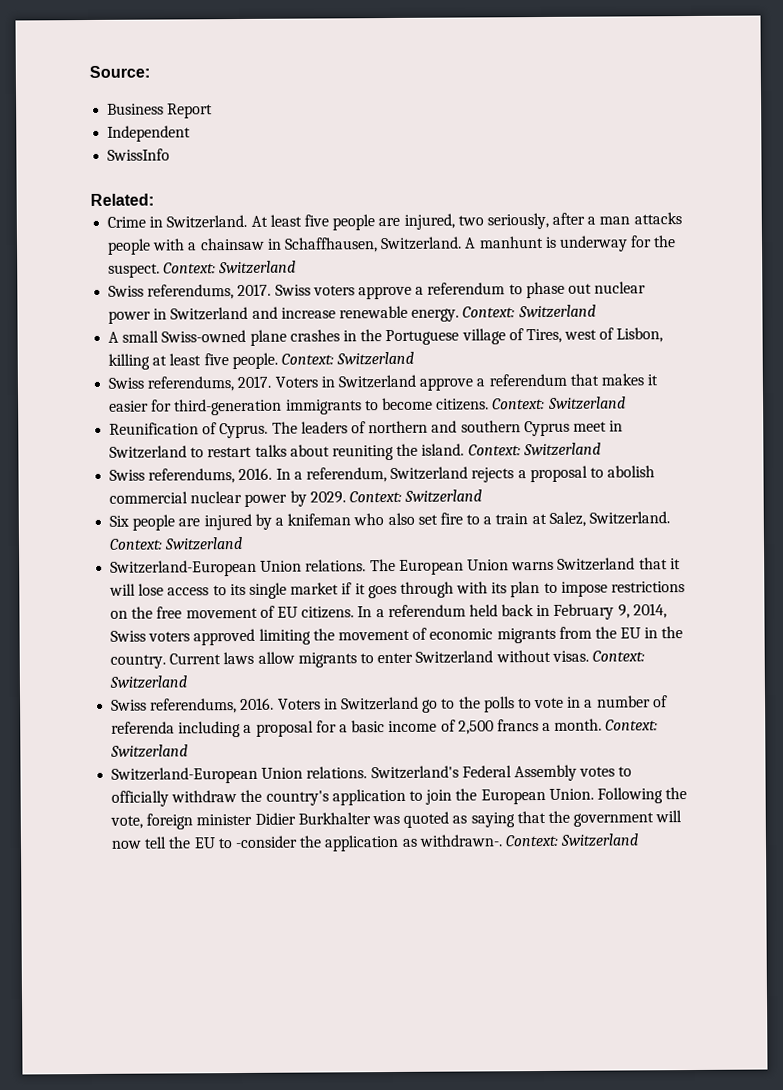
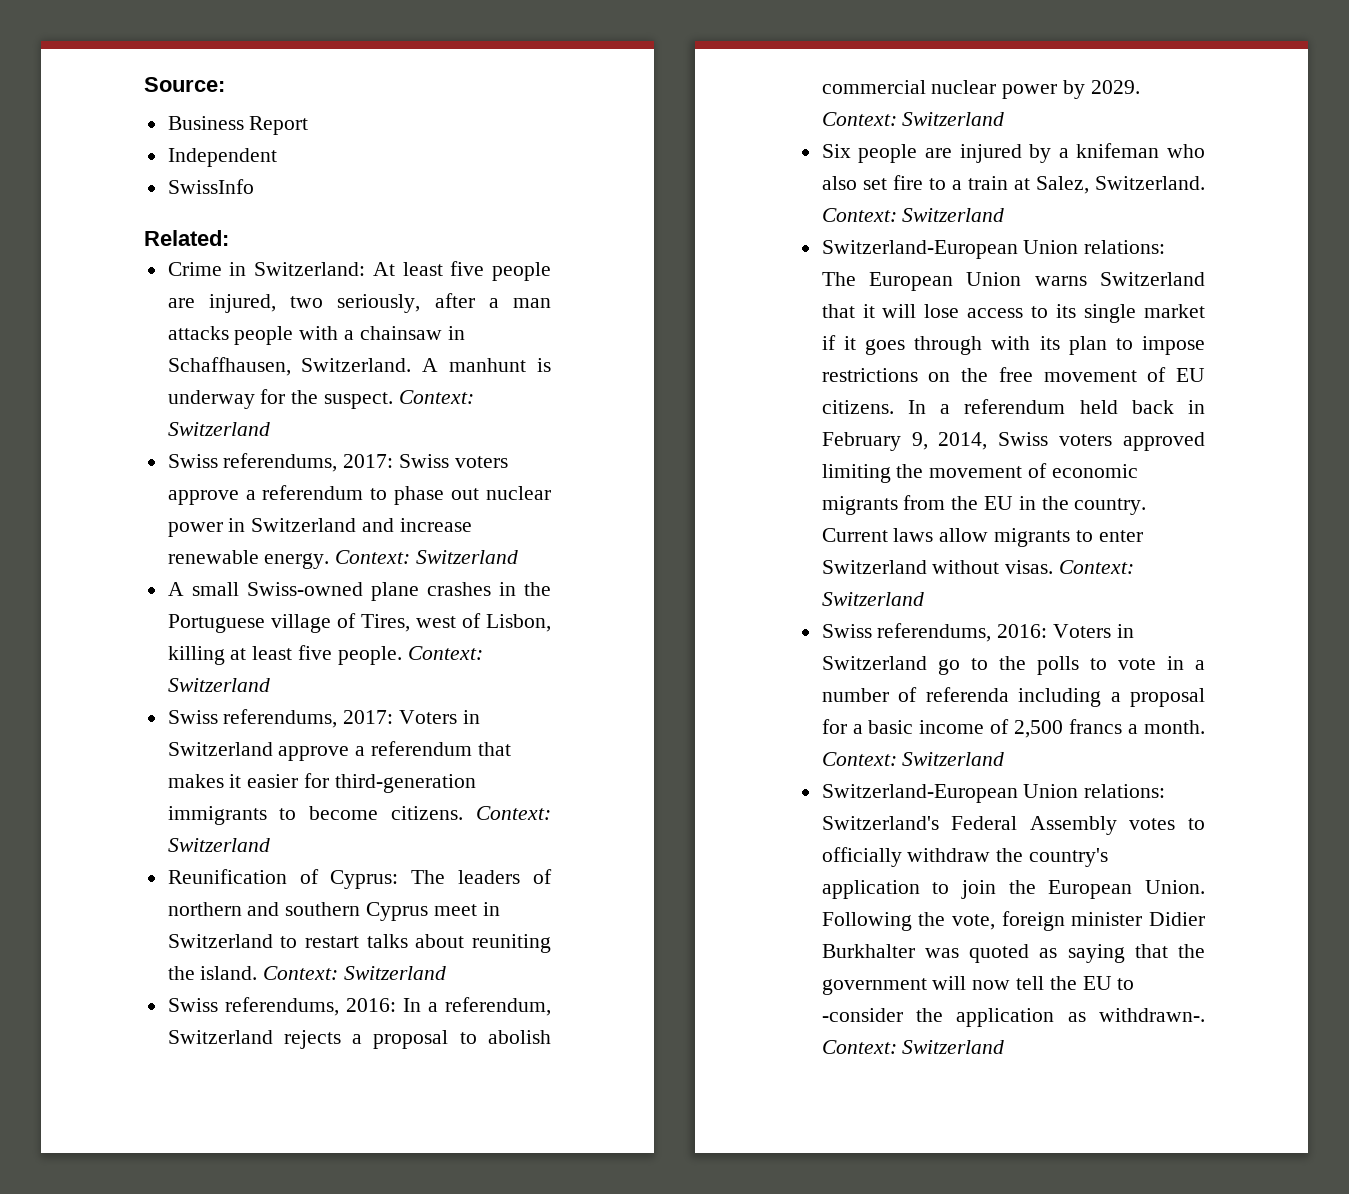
- Crime in Switzerland. At least five people are injured, two seriously, after a man attacks people with a chainsaw in Schaffhausen, Switzerland.
+ Crime in Switzerland: At least five people are injured, two seriously, after a man attacks people with a chainsaw in Schaffhausen, Switzerland.
- Swiss referendums, 2017. Swiss voters approve a referendum to phase out nuclear power in Switzerland and increase renewable energy.
+ Swiss referendums, 2017: Swiss voters approve a referendum to phase out nuclear power in Switzerland and increase renewable energy.
- Swiss referendums, 2017. Voters in Switzerland approve a referendum that makes it easier for third-generation immigrants to become citizens.
+ Swiss referendums, 2017: Voters in Switzerland approve a referendum that makes it easier for third-generation immigrants to become citizens.
- Reunification of Cyprus. The leaders of northern and southern Cyprus meet in Switzerland to restart talks about reuniting the island.
+ Reunification of Cyprus: The leaders of northern and southern Cyprus meet in Switzerland to restart talks about reuniting the island.
- Swiss referendums, 2016. In a referendum, Switzerland rejects a proposal to abolish commercial nuclear power by 2029.
+ Swiss referendums, 2016: In a referendum, Switzerland rejects a proposal to abolish commercial nuclear power by 2029.
- Switzerland-European Union relations. The European Union warns Switzerland that it will lose access to its single market if it goes through with its plan to impose restrictions on the free movement of EU citizens.
+ Switzerland-European Union relations: The European Union warns Switzerland that it will lose access to its single market if it goes through with its plan to impose restrictions on the free movement of EU citizens.
- Swiss referendums, 2016. Voters in Switzerland go to the polls to vote in a number of referenda including a proposal for a basic income of 2,500 francs a month.
+ Swiss referendums, 2016: Voters in Switzerland go to the polls to vote in a number of referenda including a proposal for a basic income of 2,500 francs a month.
- Switzerland-European Union relations. Switzerland's Federal Assembly votes to officially withdraw the country's application to join the European Union.
+ Switzerland-European Union relations: Switzerland's Federal Assembly votes to officially withdraw the country's application to join the European Union.

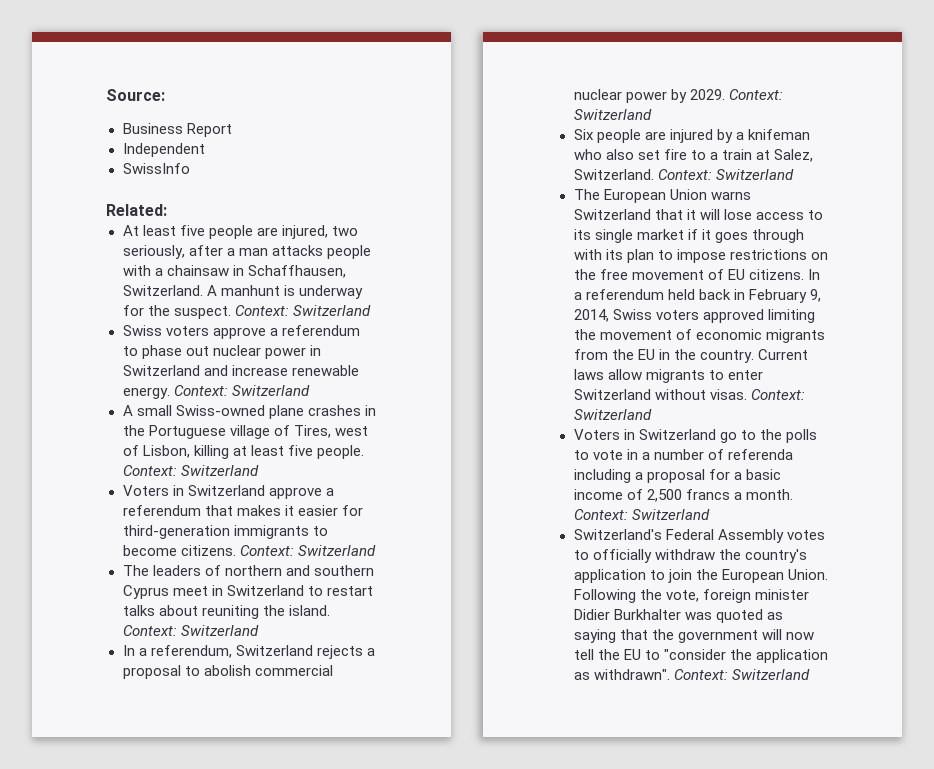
- Crime in Switzerland: At least five people are injured, two seriously, after a man attacks people with a chainsaw in Schaffhausen, Switzerland.
+ At least five people are injured, two seriously, after a man attacks people with a chainsaw in Schaffhausen, Switzerland.
- Swiss referendums, 2017: Swiss voters approve a referendum to phase out nuclear power in Switzerland and increase renewable energy.
+ Swiss voters approve a referendum to phase out nuclear power in Switzerland and increase renewable energy.
- Swiss referendums, 2017: Voters in Switzerland approve a referendum that makes it easier for third-generation immigrants to become citizens.
+ Voters in Switzerland approve a referendum that makes it easier for third-generation immigrants to become citizens.
- Reunification of Cyprus: The leaders of northern and southern Cyprus meet in Switzerland to restart talks about reuniting the island.
+ The leaders of northern and southern Cyprus meet in Switzerland to restart talks about reuniting the island.
- Swiss referendums, 2016: In a referendum, Switzerland rejects a proposal to abolish commercial nuclear power by 2029.
+ In a referendum, Switzerland rejects a proposal to abolish commercial nuclear power by 2029.
- Switzerland-European Union relations: The European Union warns Switzerland that it will lose access to its single market if it goes through with its plan to impose restrictions on the free movement of EU citizens.
+ The European Union warns Switzerland that it will lose access to its single market if it goes through with its plan to impose restrictions on the free movement of EU citizens.
- Swiss referendums, 2016: Voters in Switzerland go to the polls to vote in a number of referenda including a proposal for a basic income of 2,500 francs a month.
+ Voters in Switzerland go to the polls to vote in a number of referenda including a proposal for a basic income of 2,500 francs a month.
- Switzerland-European Union relations: Switzerland's Federal Assembly votes to officially withdraw the country's application to join the European Union.
+ Switzerland's Federal Assembly votes to officially withdraw the country's application to join the European Union.
- Following the vote, foreign minister Didier Burkhalter was quoted as saying that the government will now tell the EU to -consider the application as withdrawn-.
+ Following the vote, foreign minister Didier Burkhalter was quoted as saying that the government will now tell the EU to "consider the application as withdrawn".

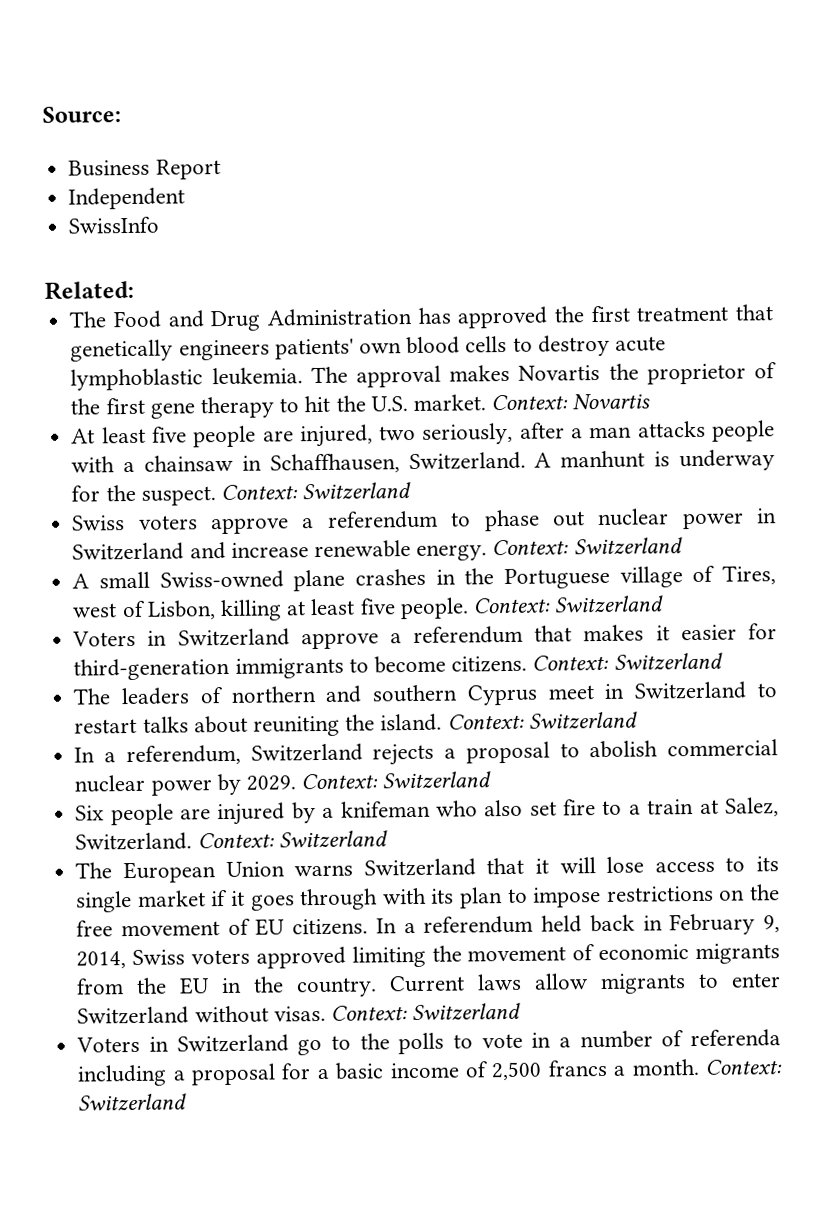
+ The Food and Drug Administration has approved the first treatment that genetically engineers patients' own blood cells to destroy acute lymphoblastic leukemia. The approval makes Novartis the proprietor of the first gene therapy to hit the U.S. market. Context: Novartis
- Switzerland's Federal Assembly votes to officially withdraw the country's application to join the European Union. Following the vote, foreign minister Didier Burkhalter was quoted as saying that the government will now tell the EU to "consider the application as withdrawn". Context: Switzerland

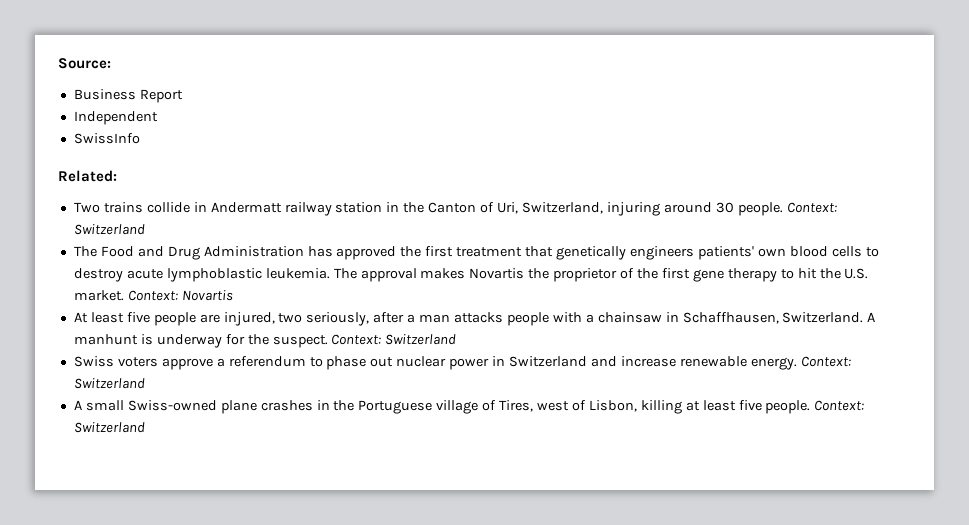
+ Two trains collide in Andermatt railway station in the Canton of Uri, Switzerland, injuring around 30 people. Context: Switzerland
- Voters in Switzerland approve a referendum that makes it easier for third-generation immigrants to become citizens. Context: Switzerland
- The leaders of northern and southern Cyprus meet in Switzerland to restart talks about reuniting the island. Context: Switzerland
- In a referendum, Switzerland rejects a proposal to abolish commercial nuclear power by 2029. Context: Switzerland
- Six people are injured by a knifeman who also set fire to a train at Salez, Switzerland. Context: Switzerland
- The European Union warns Switzerland that it will lose access to its single market if it goes through with its plan to impose restrictions on the free movement of EU citizens. In a referendum held back in February 9, 2014, Swiss voters approved limiting the movement of economic migrants from the EU in the country. Current laws allow migrants to enter Switzerland without visas. Context: Switzerland
- Voters in Switzerland go to the polls to vote in a number of referenda including a proposal for a basic income of 2,500 francs a month. Context: Switzerland

